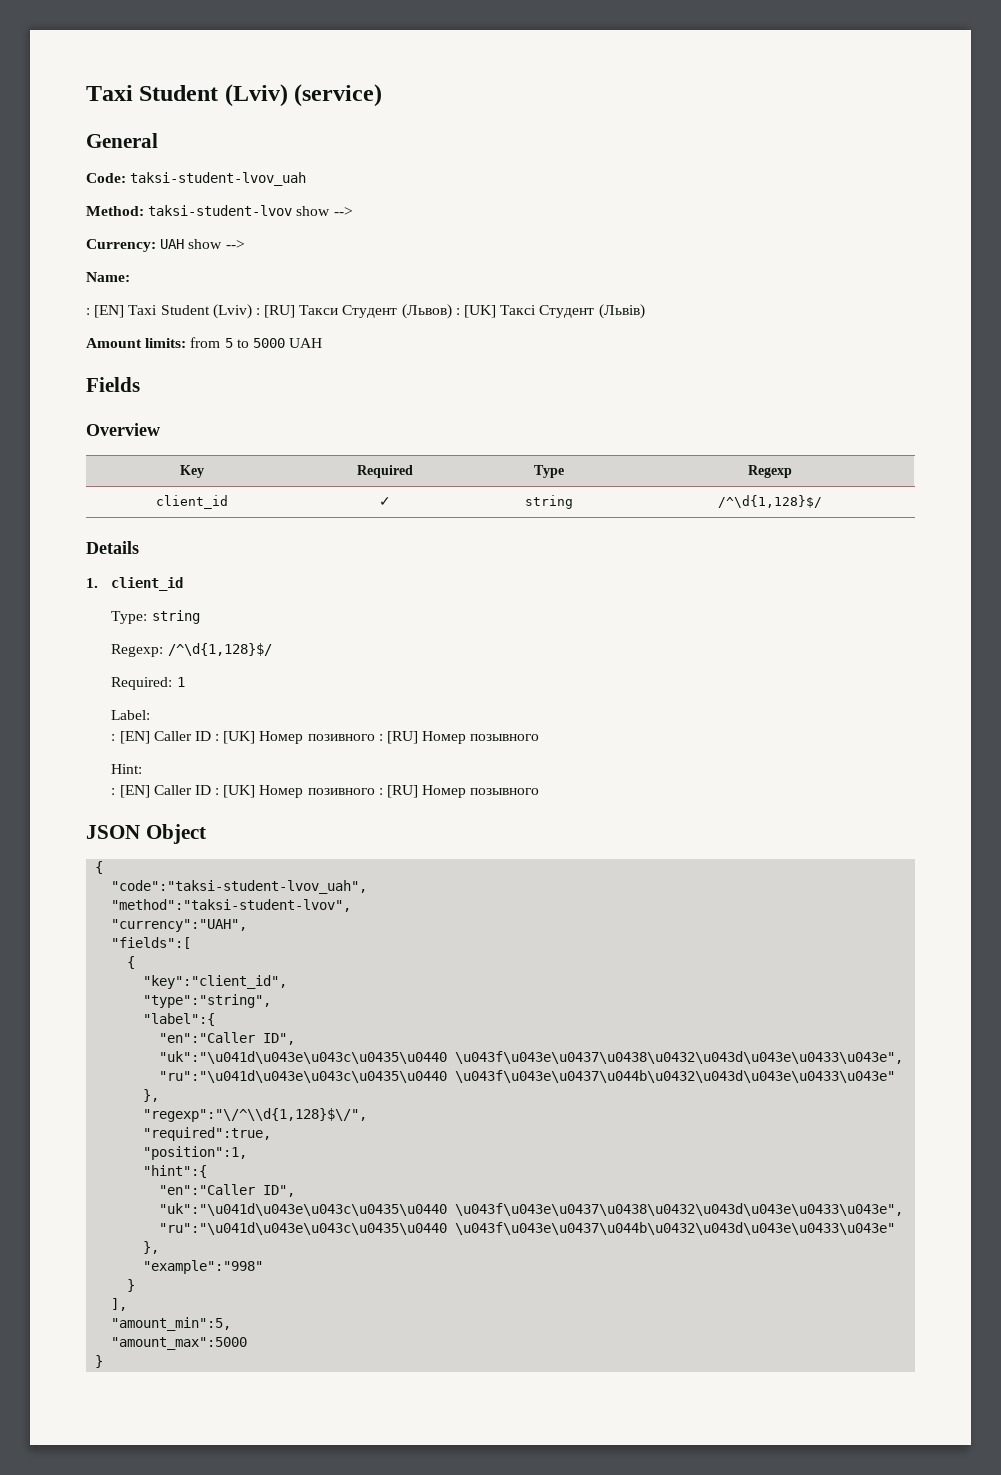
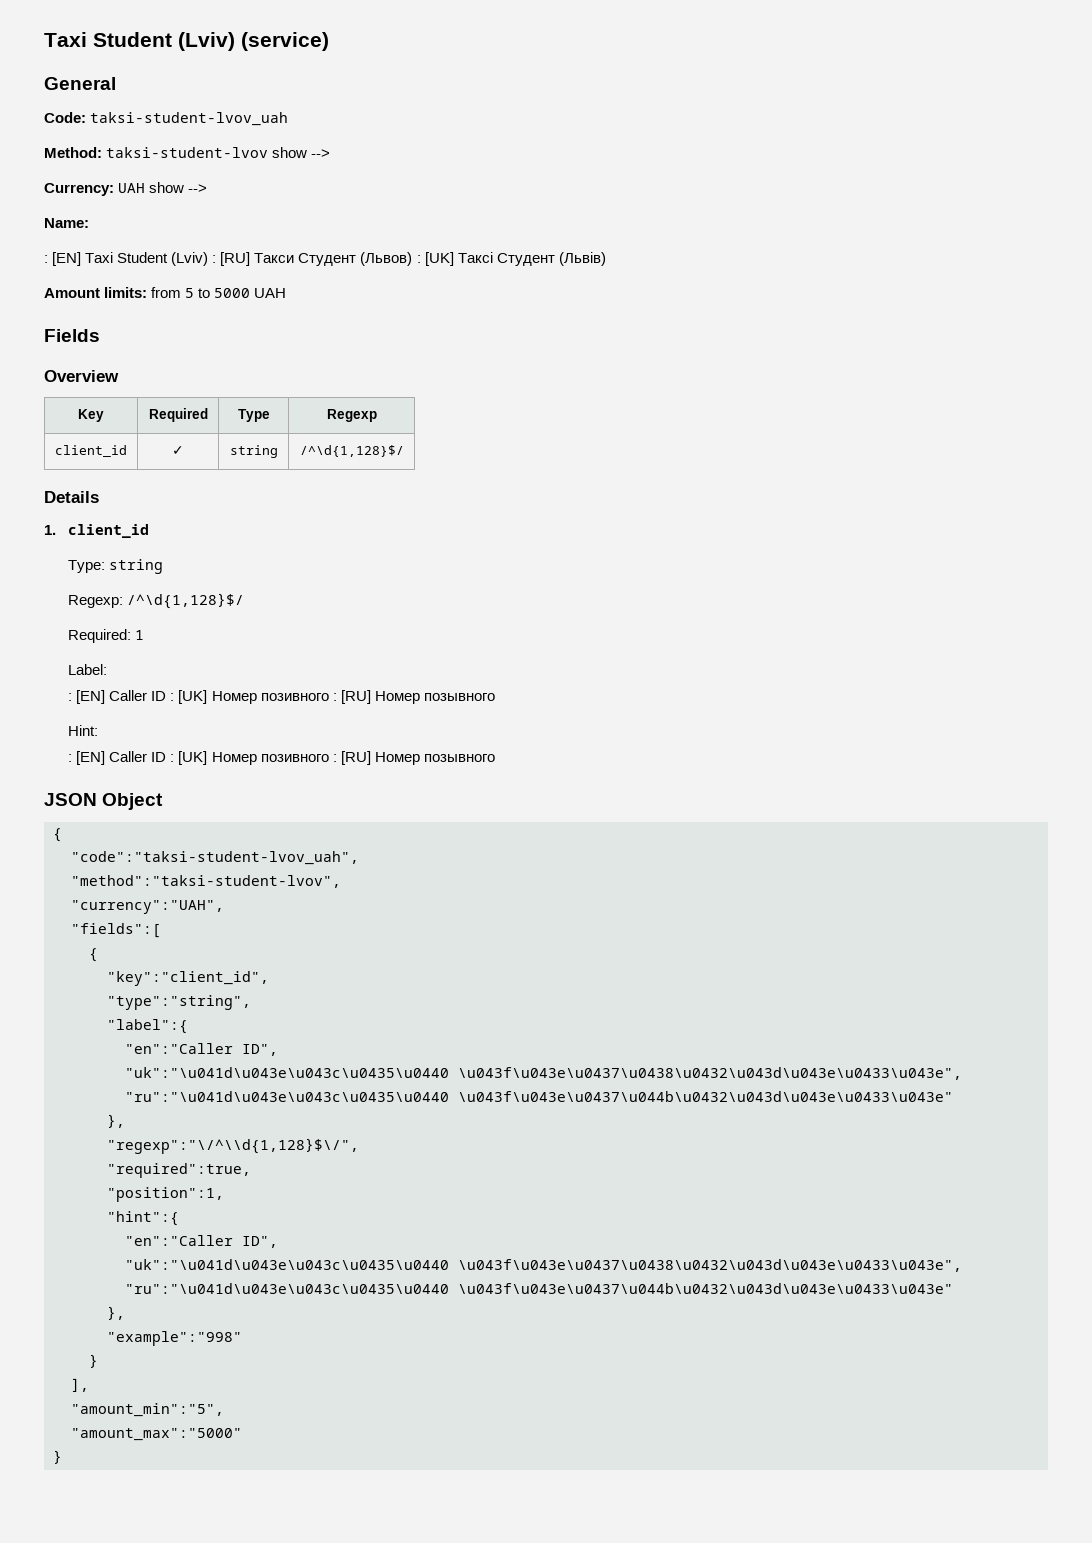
- "amount_min":5,
- "amount_max":5000
+ "amount_min":"5",
+ "amount_max":"5000"

